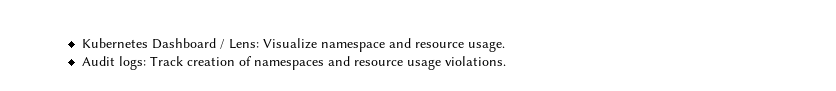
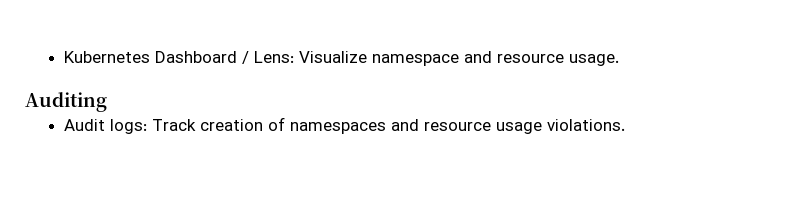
+ Auditing

